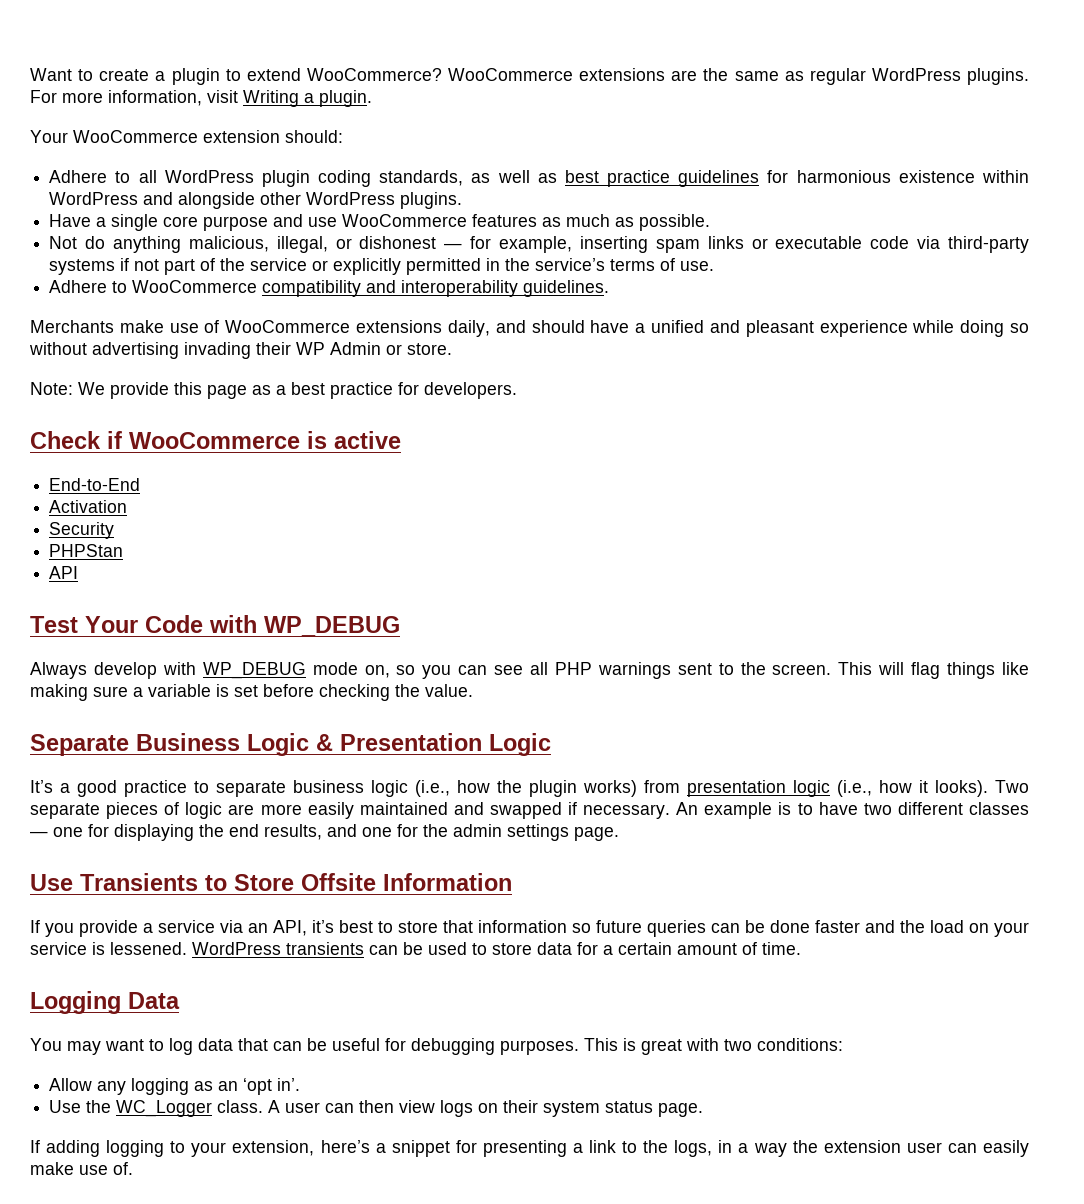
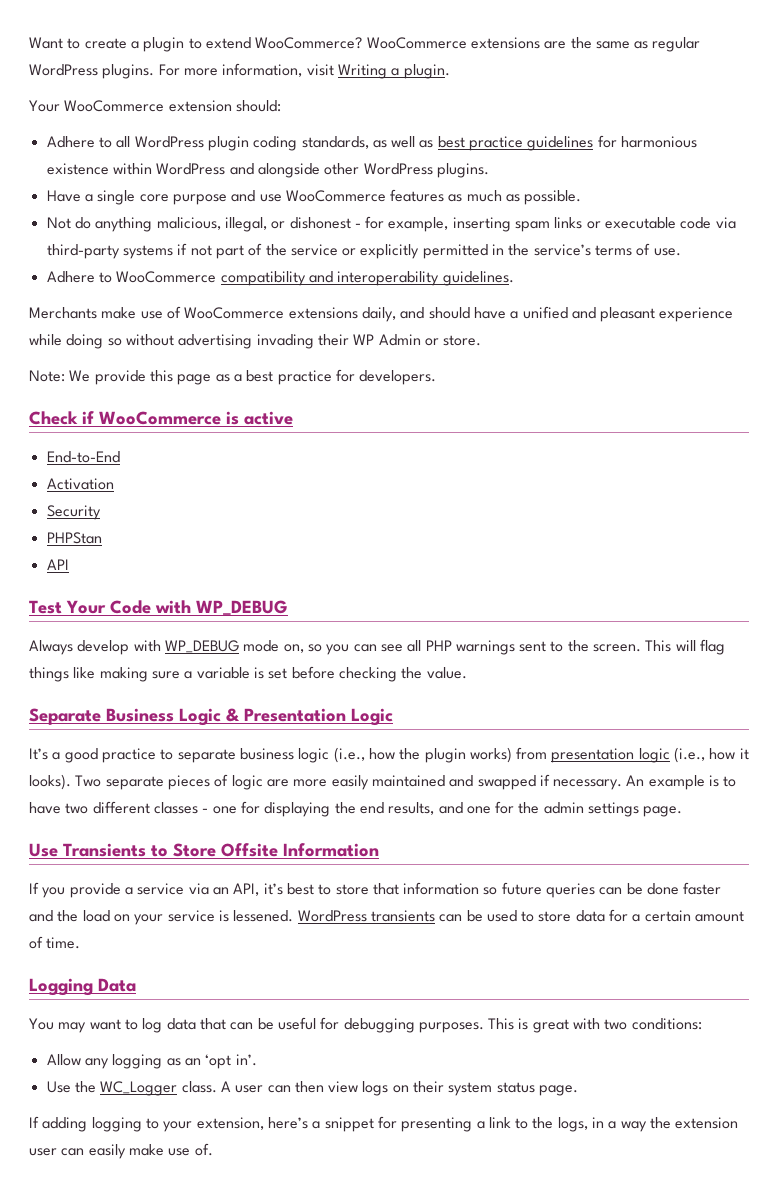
- Not do anything malicious, illegal, or dishonest — for example, inserting spam links or executable code via third-party systems if not part of the service or explicitly permitted in the service’s terms of use.
+ Not do anything malicious, illegal, or dishonest - for example, inserting spam links or executable code via third-party systems if not part of the service or explicitly permitted in the service’s terms of use.
- An example is to have two different classes — one for displaying the end results, and one for the admin settings page.
+ An example is to have two different classes - one for displaying the end results, and one for the admin settings page.

